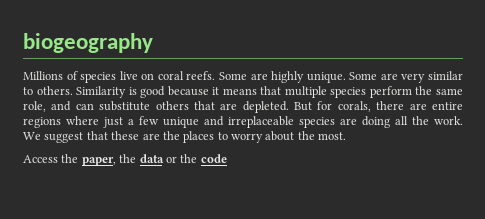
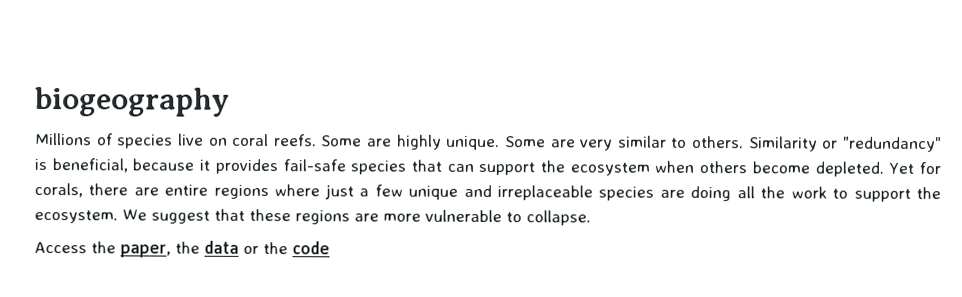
- Similarity is good because it means that multiple species perform the same role, and can substitute others that are depleted. But for corals, there are entire regions where just a few unique and irreplaceable species are doing all the work. We suggest that these are the places to worry about the most.
+ Similarity or "redundancy" is beneficial, because it provides fail-safe species that can support the ecosystem when others become depleted. Yet for corals, there are entire regions where just a few unique and irreplaceable species are doing all the work to support the ecosystem. We suggest that these regions are more vulnerable to collapse.

